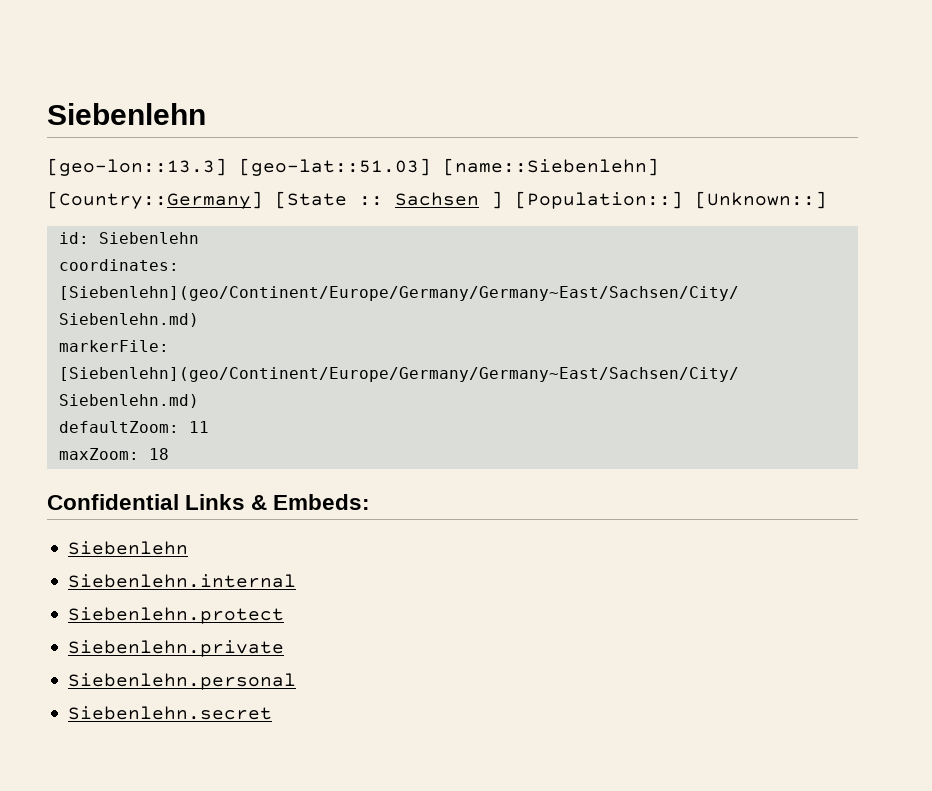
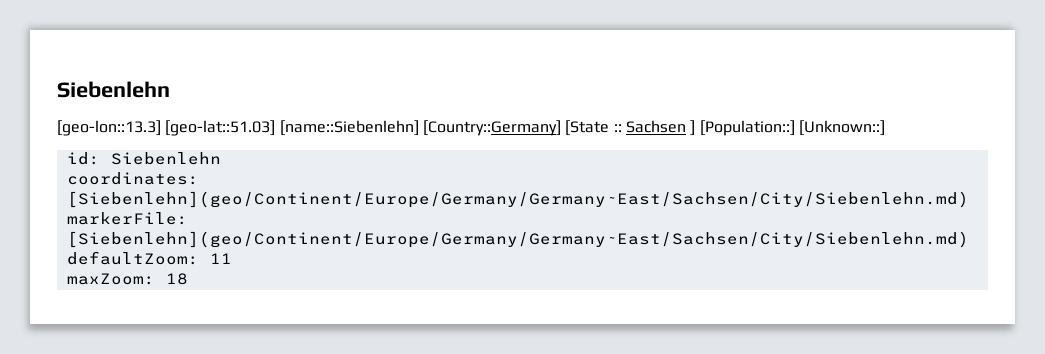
- Confidential Links & Embeds:
- Siebenlehn
- Siebenlehn.internal
- Siebenlehn.protect
- Siebenlehn.private
- Siebenlehn.personal
- Siebenlehn.secret

